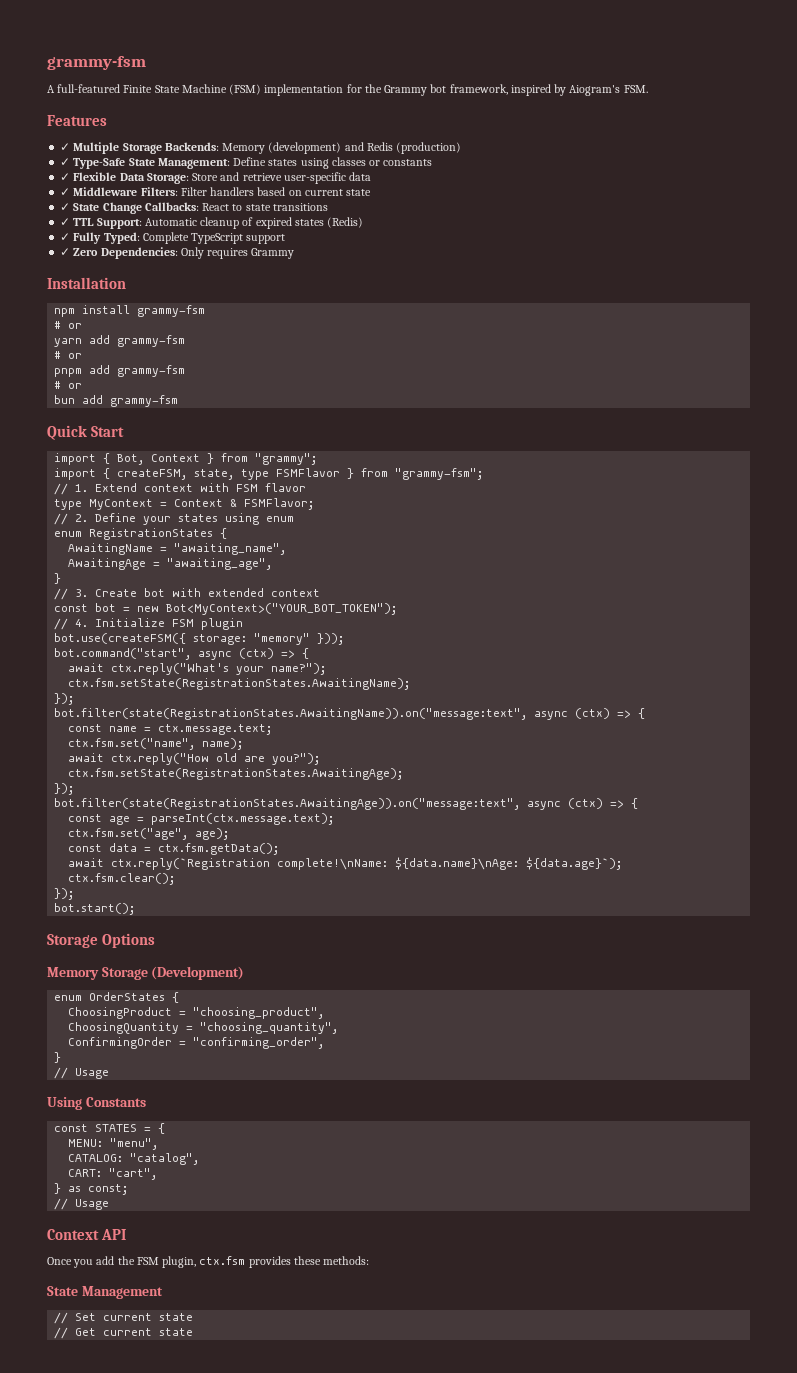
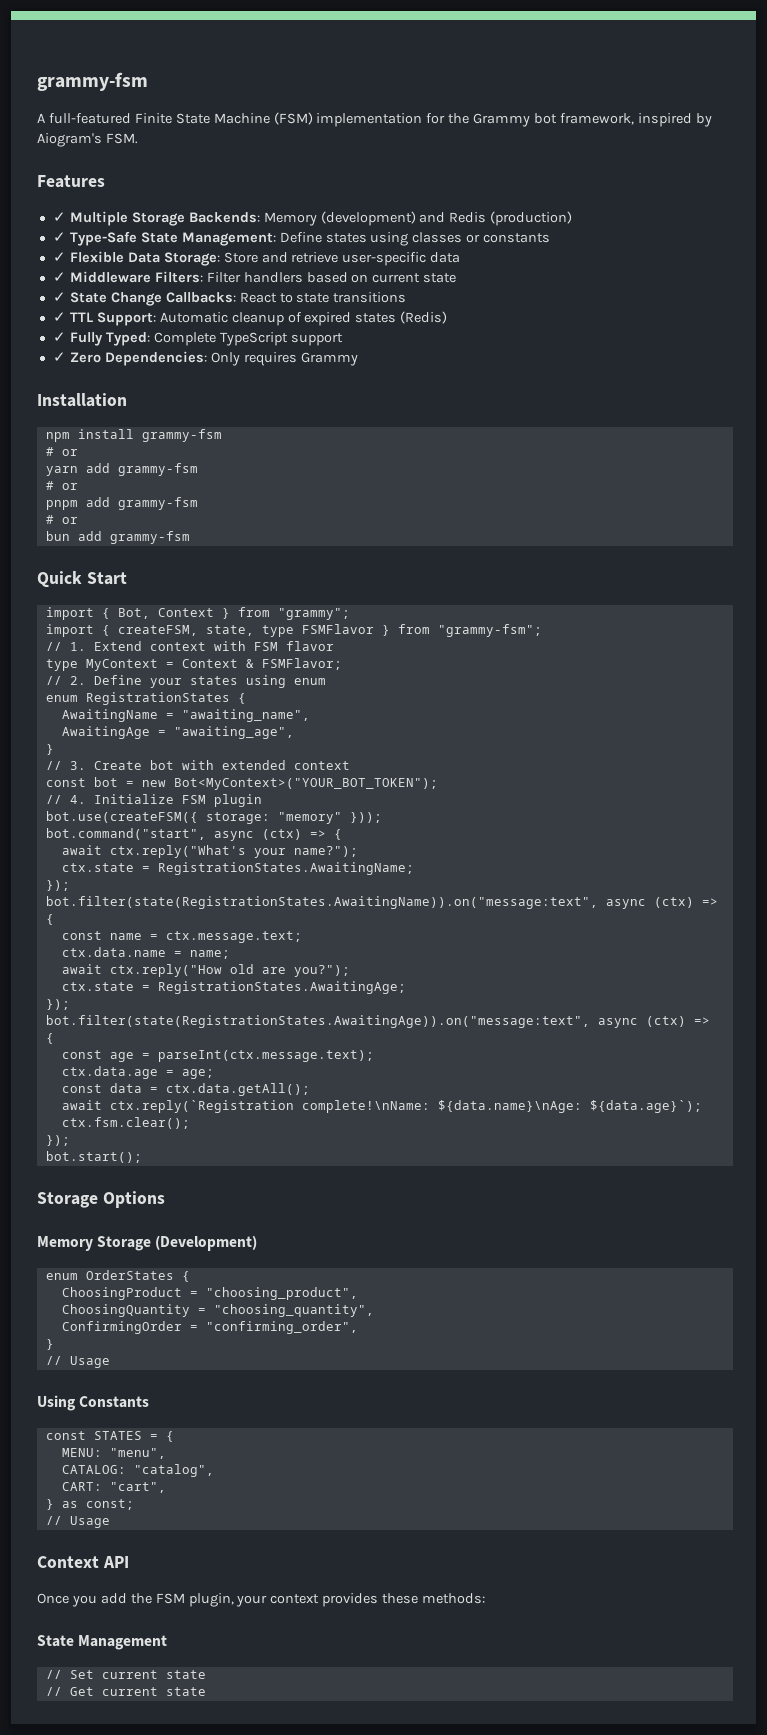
- ctx.fsm.setState(RegistrationStates.AwaitingName);
+ ctx.state = RegistrationStates.AwaitingName;
- ctx.fsm.set("name", name);
+ ctx.data.name = name;
- ctx.fsm.setState(RegistrationStates.AwaitingAge);
+ ctx.state = RegistrationStates.AwaitingAge;
- ctx.fsm.set("age", age);
+ ctx.data.age = age;
- const data = ctx.fsm.getData();
+ const data = ctx.data.getAll();
- Once you add the FSM plugin, ctx.fsm provides these methods:
+ Once you add the FSM plugin, your context provides these methods:

